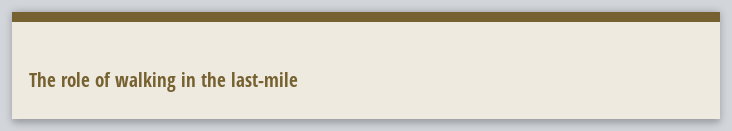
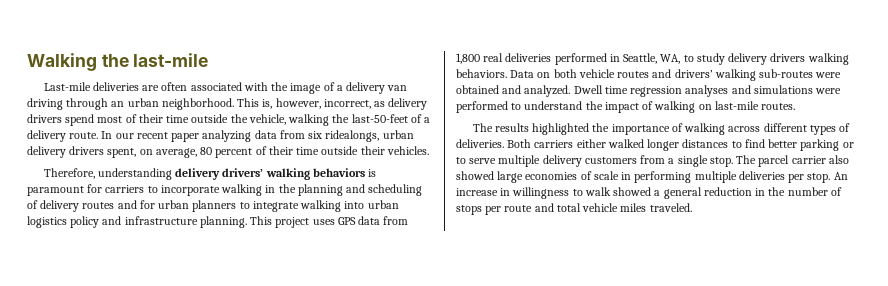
- The role of walking in the last-mile
+ Walking the last-mile
+ Last-mile deliveries are often associated with the image of a delivery van driving through an urban neighborhood. This is, however, incorrect, as delivery drivers spend most of their time outside the vehicle, walking the last-50-feet of a delivery route. In our recent paper analyzing data from six ridealongs, urban delivery drivers spent, on average, 80 percent of their time outside their vehicles.
+ Therefore, understanding delivery drivers’ walking behaviors is paramount for carriers to incorporate walking in the planning and scheduling of delivery routes and for urban planners to integrate walking into urban logistics policy and infrastructure planning. This project uses GPS data from 1,800 real deliveries performed in Seattle, WA, to study delivery drivers walking behaviors. Data on both vehicle routes and drivers’ walking sub-routes were obtained and analyzed. Dwell time regression analyses and simulations were performed to understand the impact of walking on last-mile routes.
+ The results highlighted the importance of walking across different types of deliveries. Both carriers either walked longer distances to find better parking or to serve multiple delivery customers from a single stop. The parcel carrier also showed large economies of scale in performing multiple deliveries per stop. An increase in willingness to walk showed a general reduction in the number of stops per route and total vehicle miles traveled.

